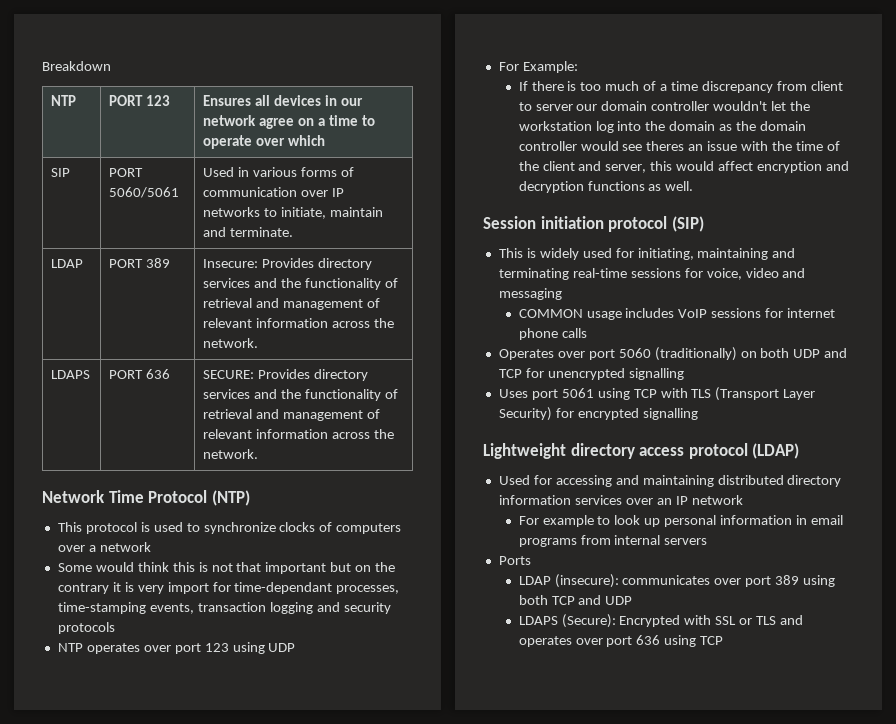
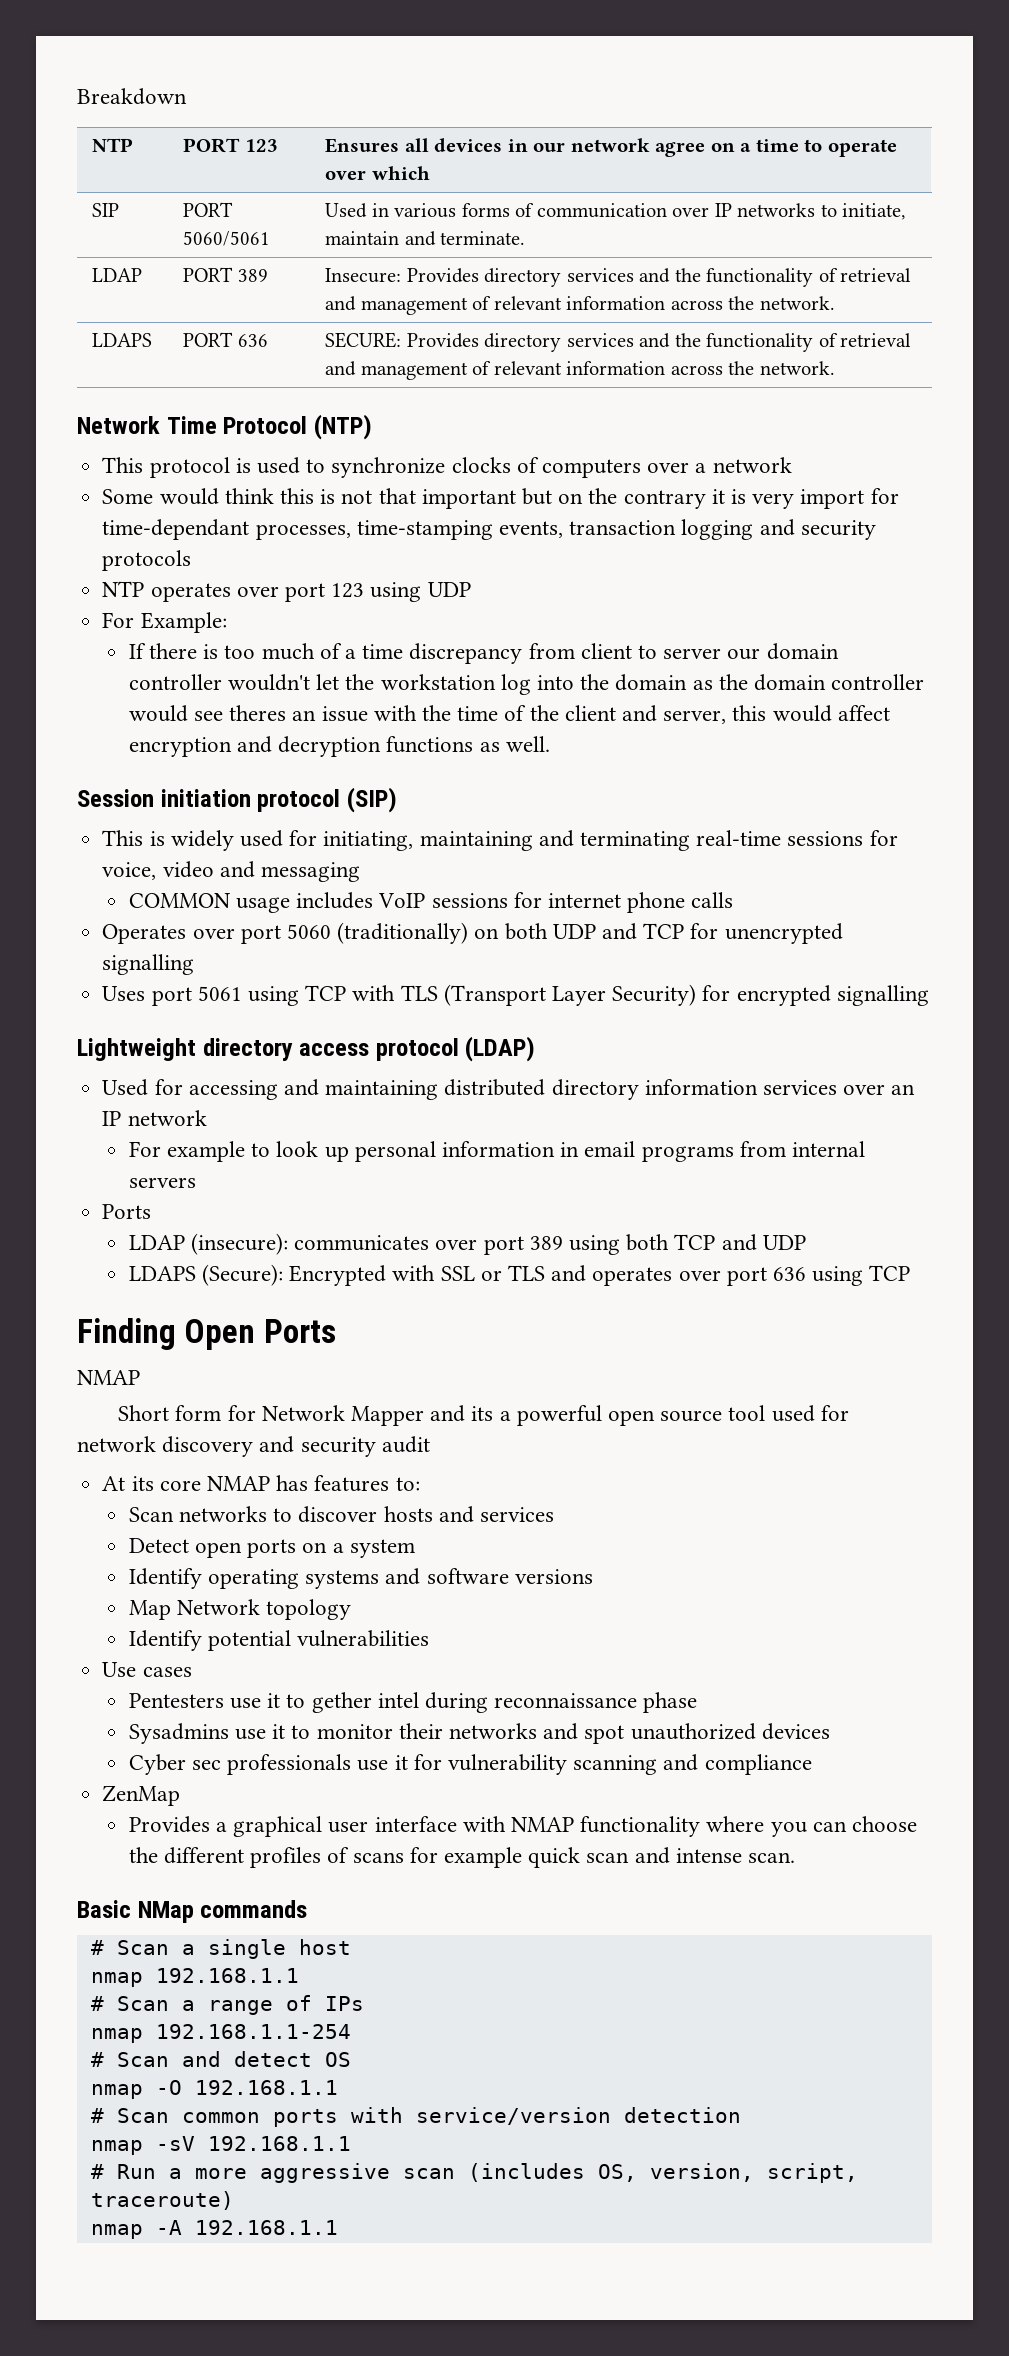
+ Finding Open Ports
+ NMAP
+ Short form for Network Mapper and its a powerful open source tool used for network discovery and security audit
+ At its core NMAP has features to:
+ Scan networks to discover hosts and services
+ Detect open ports on a system
+ Identify operating systems and software versions
+ Map Network topology
+ Identify potential vulnerabilities
+ Use cases
+ Pentesters use it to gether intel during reconnaissance phase
+ Sysadmins use it to monitor their networks and spot unauthorized devices
+ Cyber sec professionals use it for vulnerability scanning and compliance
+ ZenMap
+ Provides a graphical user interface with NMAP functionality where you can choose the different profiles of scans for example quick scan and intense scan.
+ Basic NMap commands
+ # Scan a single host
+ nmap 192.168.1.1
+ # Scan a range of IPs
+ nmap 192.168.1.1-254
+ # Scan and detect OS
+ nmap -O 192.168.1.1
+ # Scan common ports with service/version detection
+ nmap -sV 192.168.1.1
+ # Run a more aggressive scan (includes OS, version, script, traceroute)
+ nmap -A 192.168.1.1

